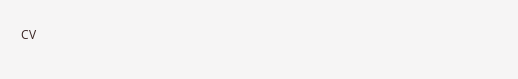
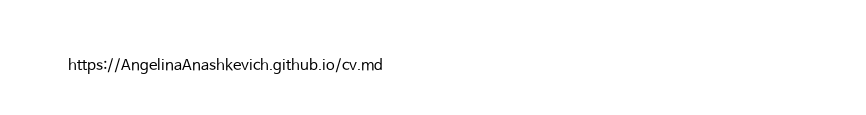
- CV
+ https://AngelinaAnashkevich.github.io/cv.md

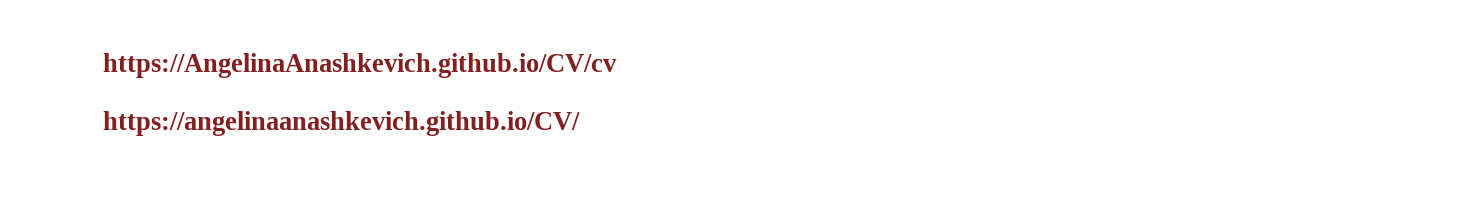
- https://AngelinaAnashkevich.github.io/cv.md
+ https://AngelinaAnashkevich.github.io/CV/cv
+ https://angelinaanashkevich.github.io/CV/

